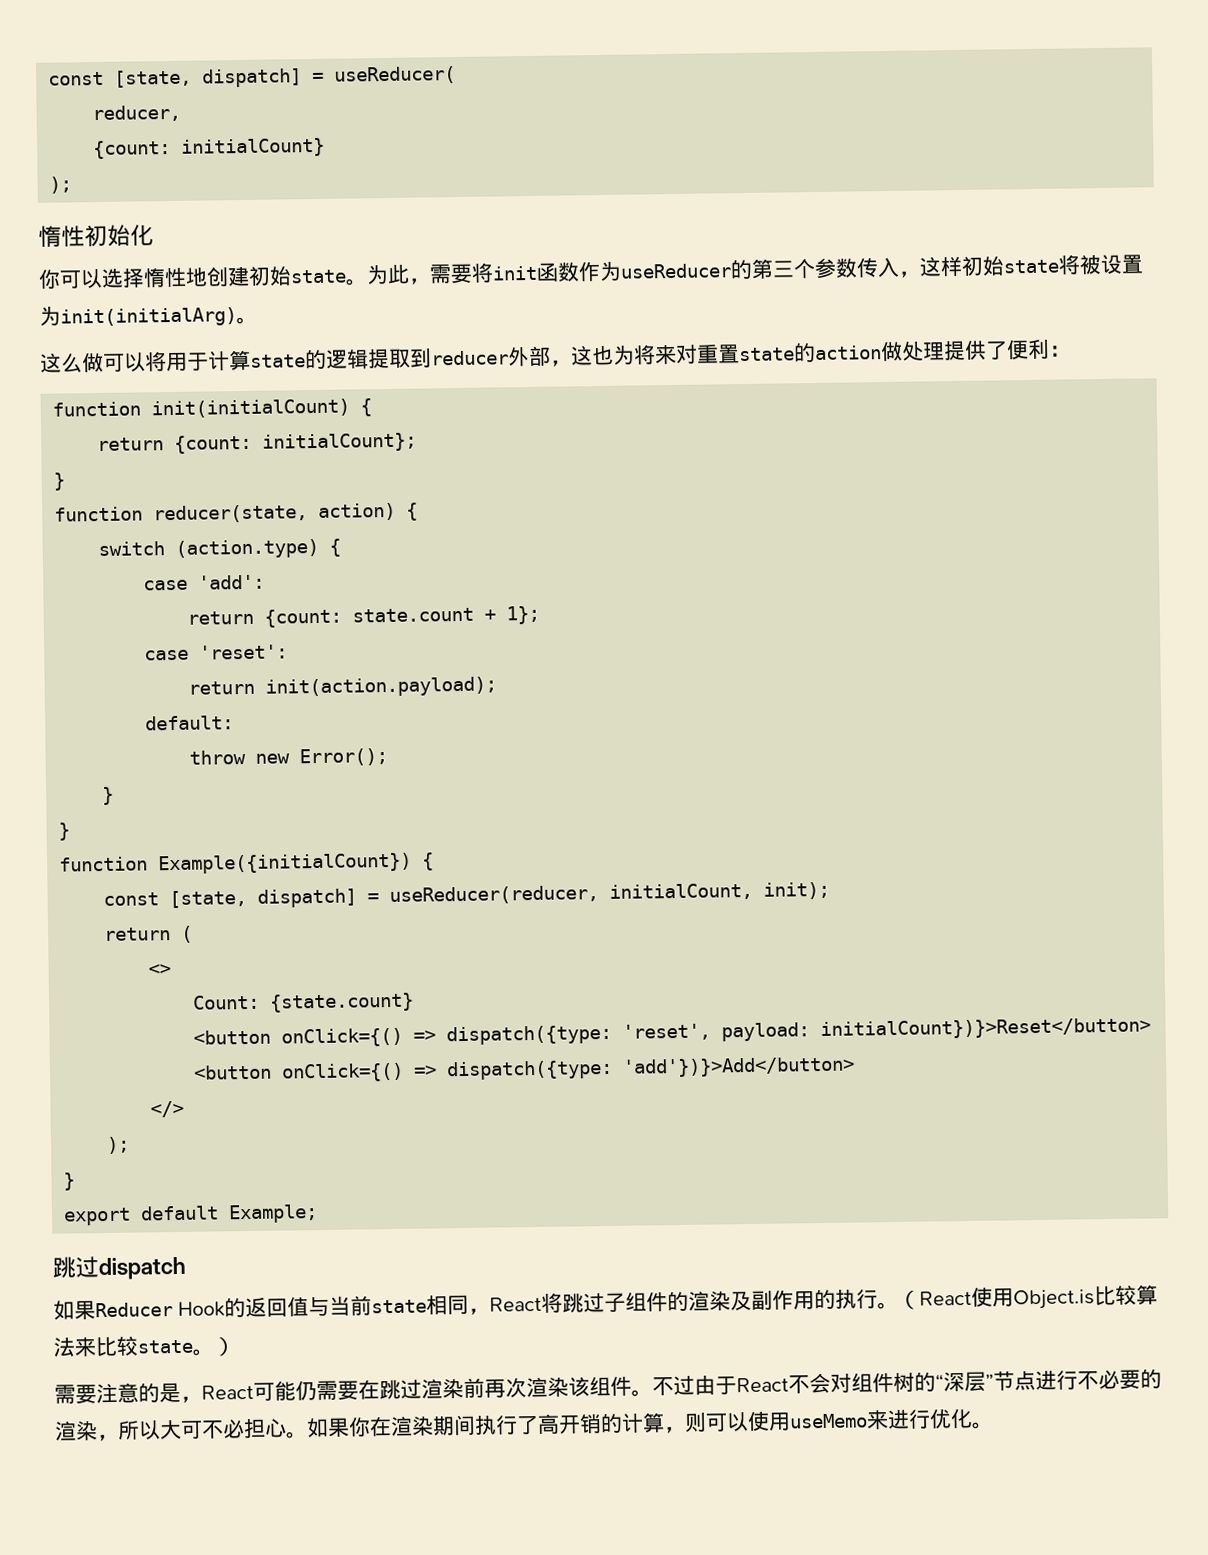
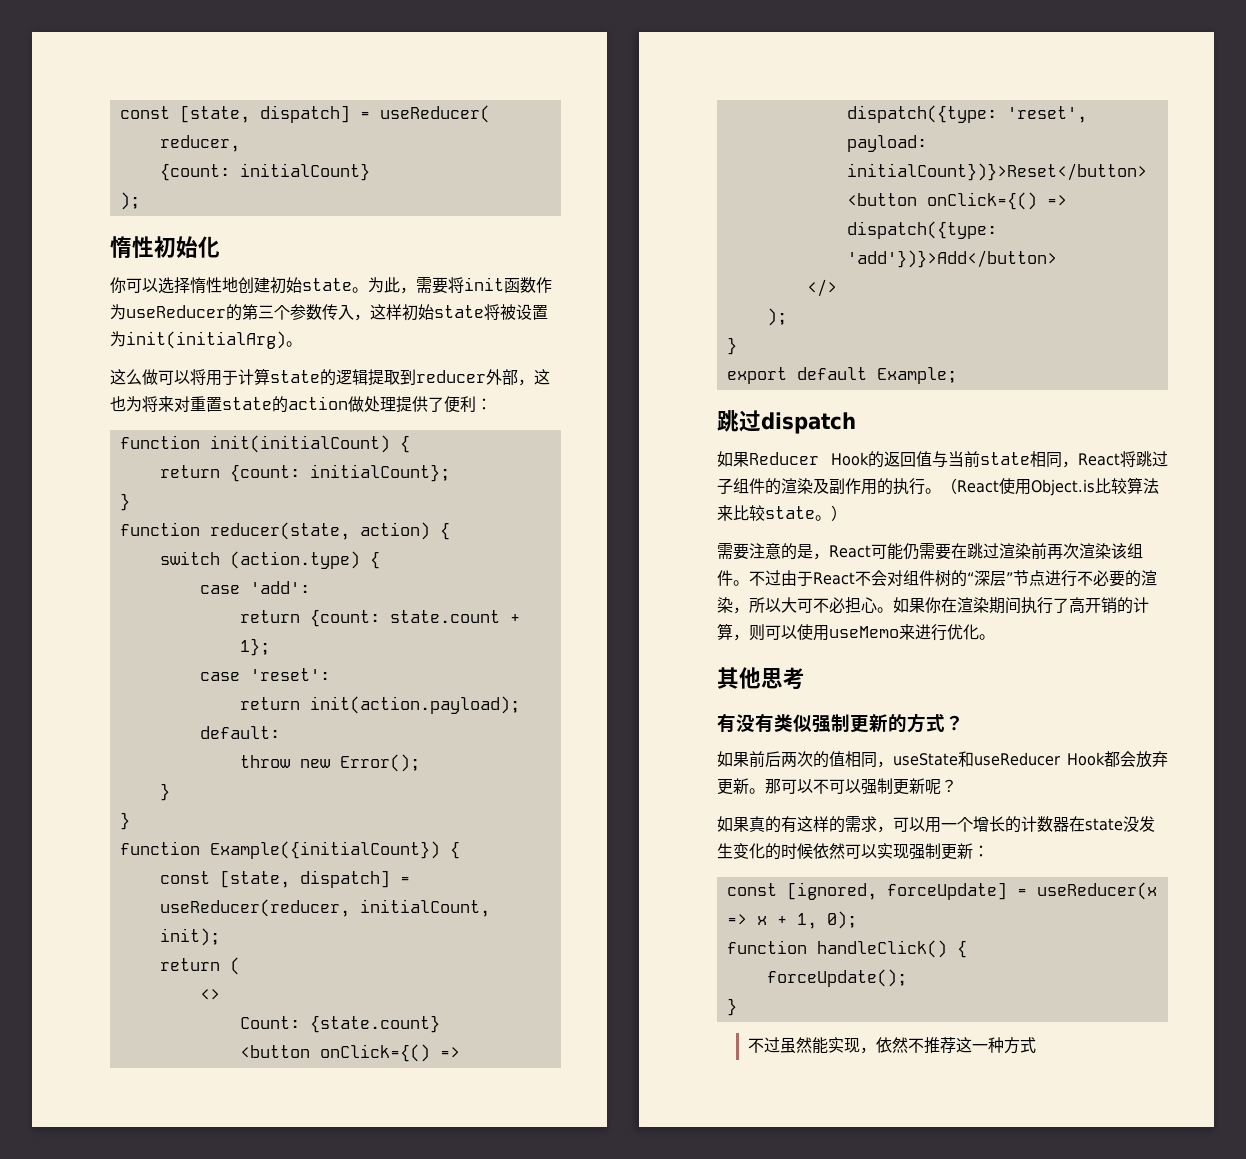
+ 其他思考
+ 有没有类似强制更新的方式？
+ 如果前后两次的值相同，useState和useReducer Hook都会放弃更新。那可以不可以强制更新呢？
+ 如果真的有这样的需求，可以用一个增长的计数器在state没发生变化的时候依然可以实现强制更新：
+ const [ignored, forceUpdate] = useReducer(x => x + 1, 0);
+ function handleClick() {
+ forceUpdate();
+ }
+ 不过虽然能实现，依然不推荐这一种方式

